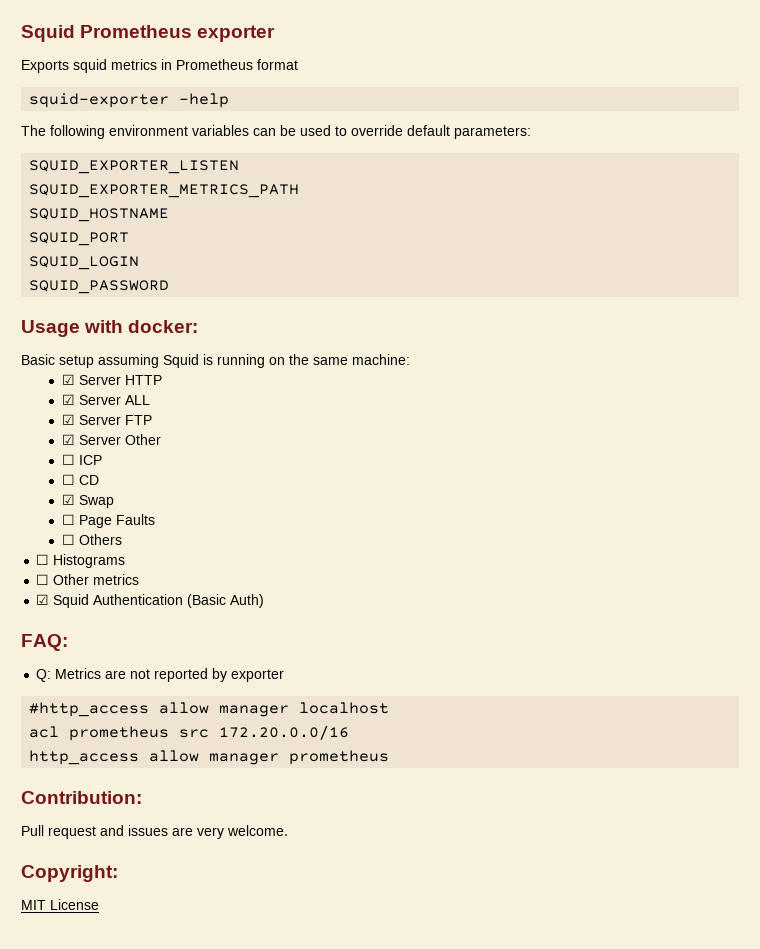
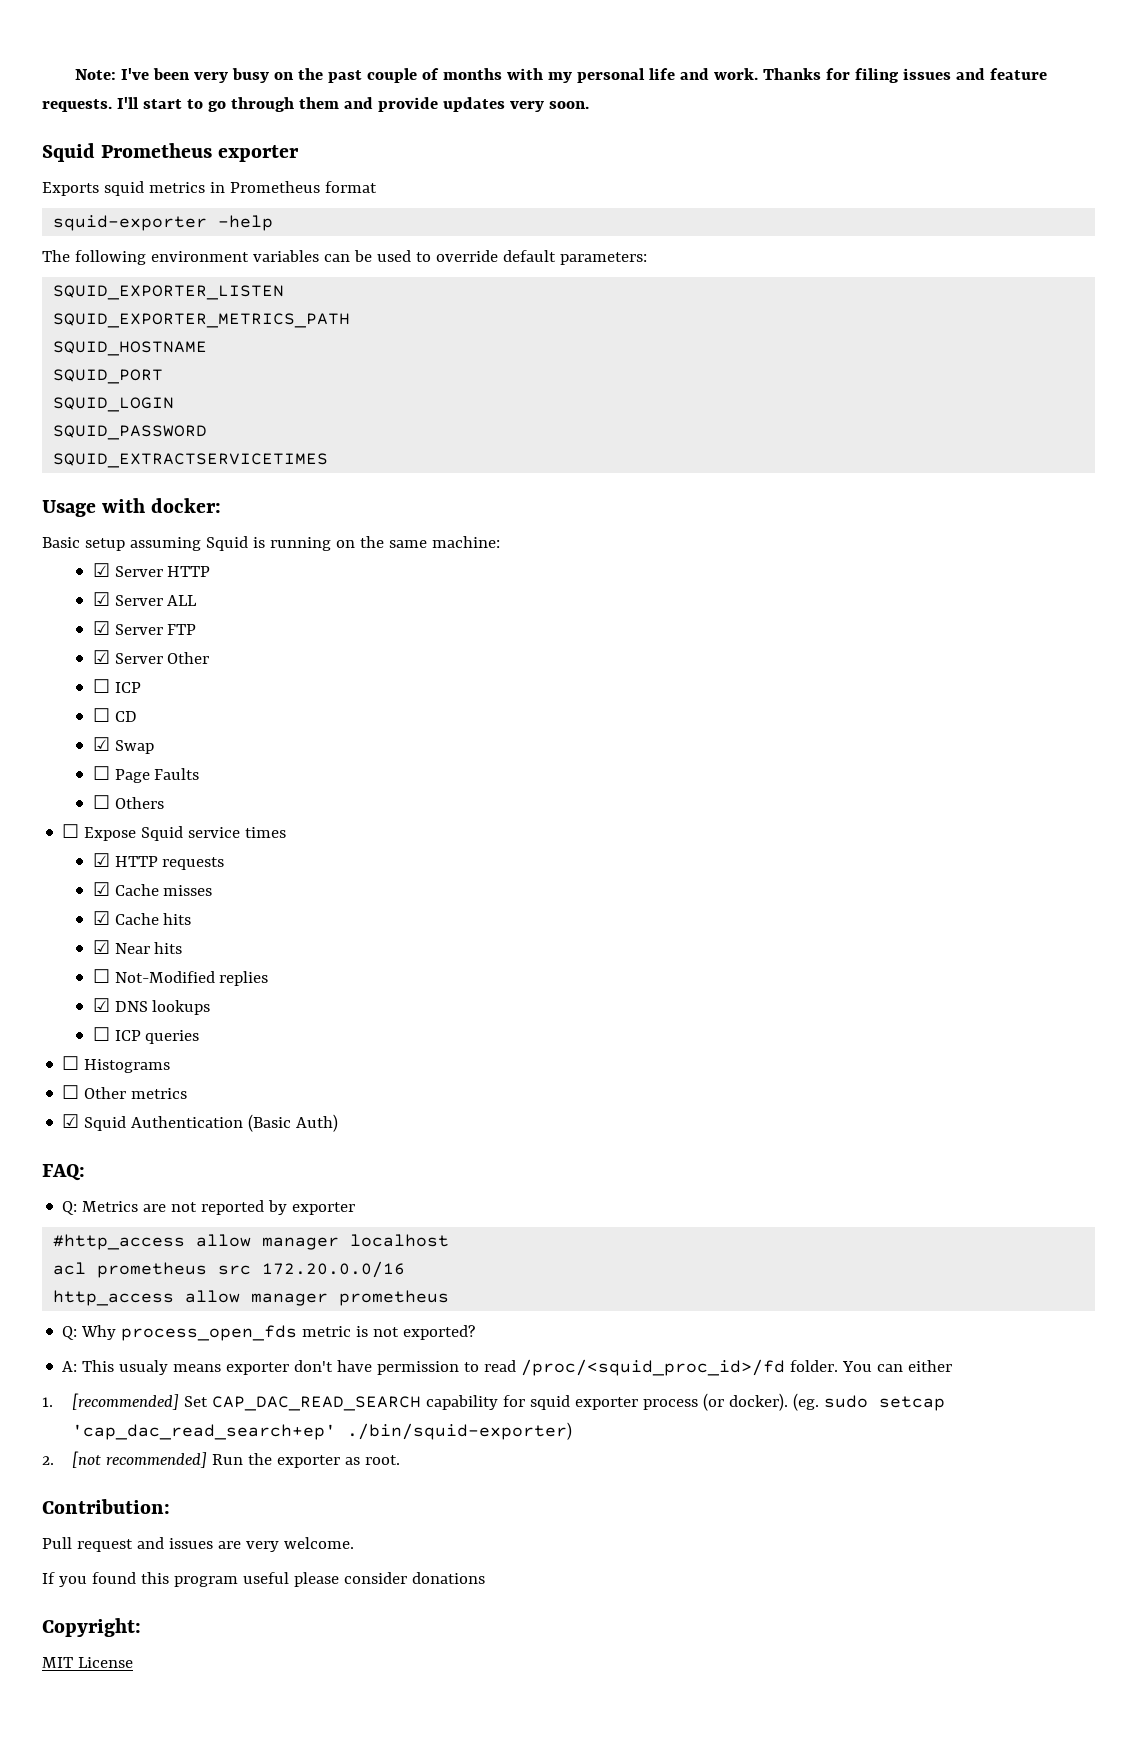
+ Note: I've been very busy on the past couple of months with my personal life and work. Thanks for filing issues and feature requests. I'll start to go through them and provide updates very soon.
+ SQUID_EXTRACTSERVICETIMES
+ ☐ Expose Squid service times
+ ☑ HTTP requests
+ ☑ Cache misses
+ ☑ Cache hits
+ ☑ Near hits
+ ☐ Not-Modified replies
+ ☑ DNS lookups
+ ☐ ICP queries
+ Q: Why process_open_fds metric is not exported?
+ A: This usualy means exporter don't have permission to read /proc/<squid_proc_id>/fd folder. You can either
+ 1. [recommended] Set CAP_DAC_READ_SEARCH capability for squid exporter process (or docker). (eg. sudo setcap 'cap_dac_read_search+ep' ./bin/squid-exporter)
+ 2. [not recommended] Run the exporter as root.
+ If you found this program useful please consider donations

